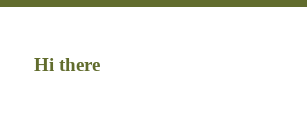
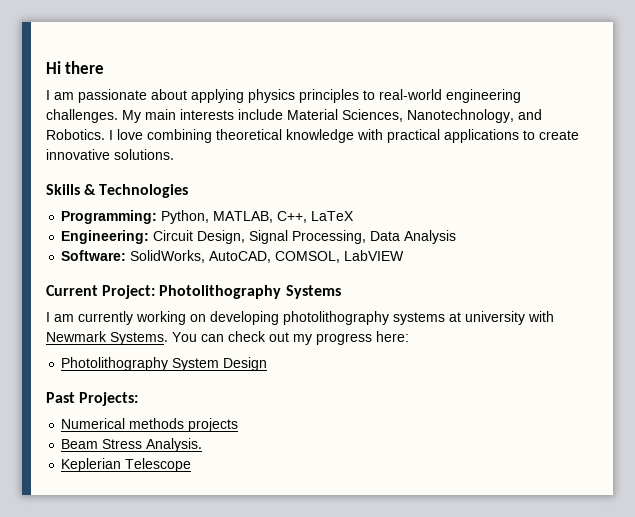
+ I am passionate about applying physics principles to real-world engineering challenges. My main interests include Material Sciences, Nanotechnology, and Robotics. I love combining theoretical knowledge with practical applications to create innovative solutions.
+ Skills & Technologies
+ Programming: Python, MATLAB, C++, LaTeX
+ Engineering: Circuit Design, Signal Processing, Data Analysis
+ Software: SolidWorks, AutoCAD, COMSOL, LabVIEW
+ Current Project: Photolithography Systems
+ I am currently working on developing photolithography systems at university with Newmark Systems. You can check out my progress here:
+ Photolithography System Design
+ Past Projects:
+ Numerical methods projects
+ Beam Stress Analysis.
+ Keplerian Telescope

